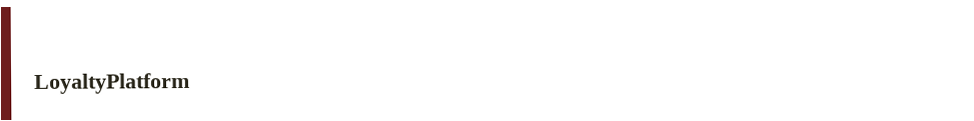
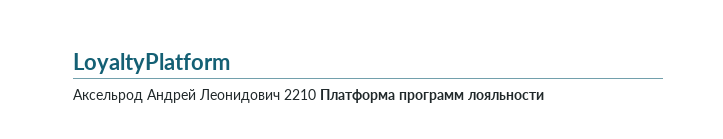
+ Аксельрод Андрей Леонидович 2210 Платформа программ лояльности

